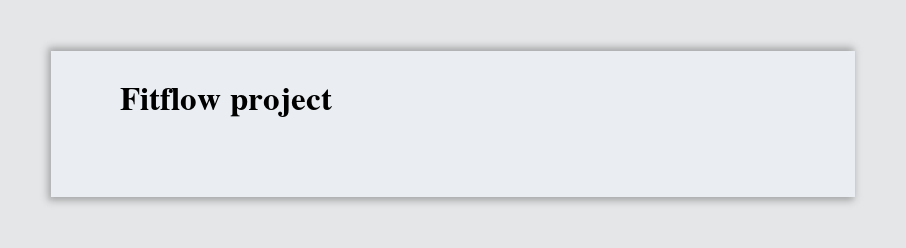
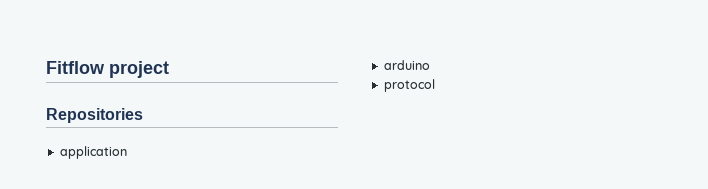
+ Repositories
+ application
+ arduino
+ protocol

